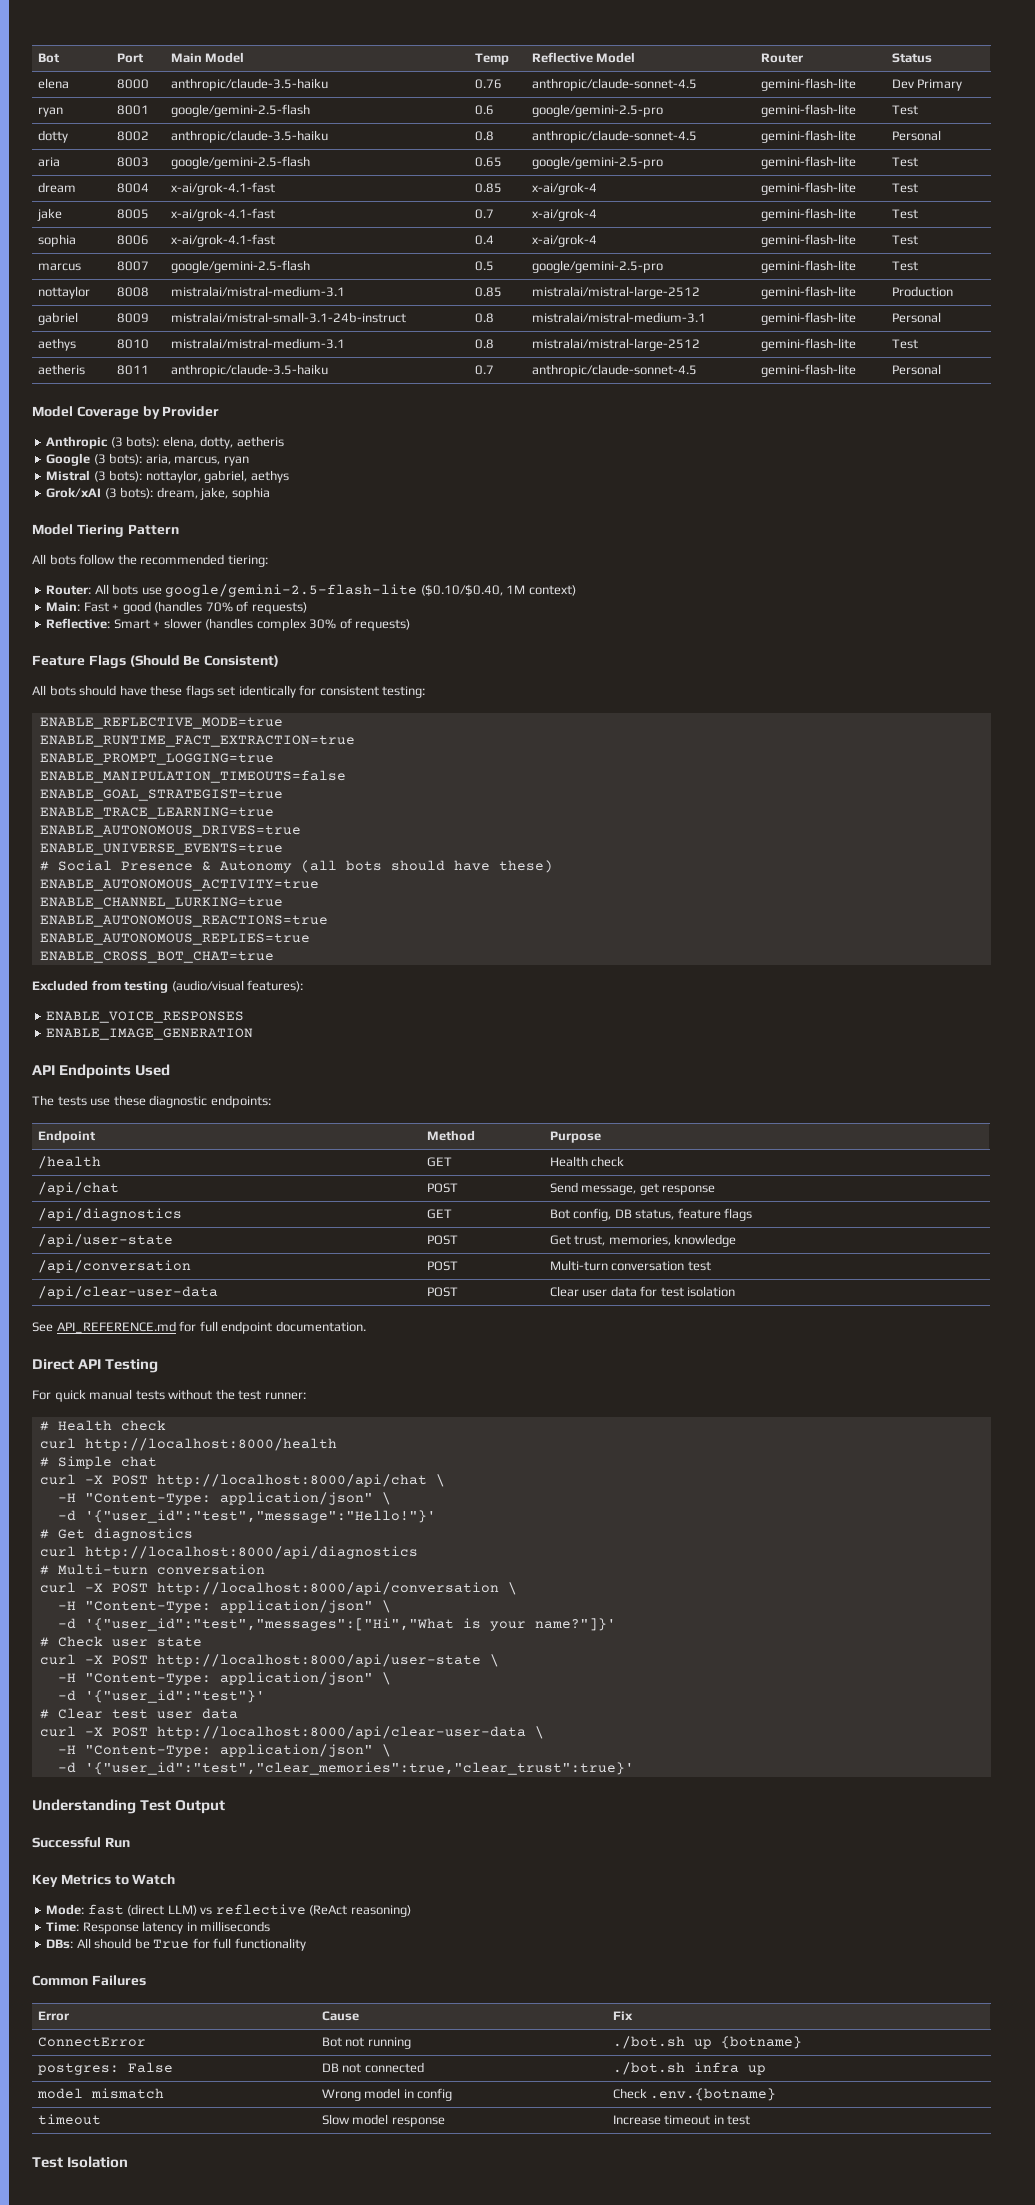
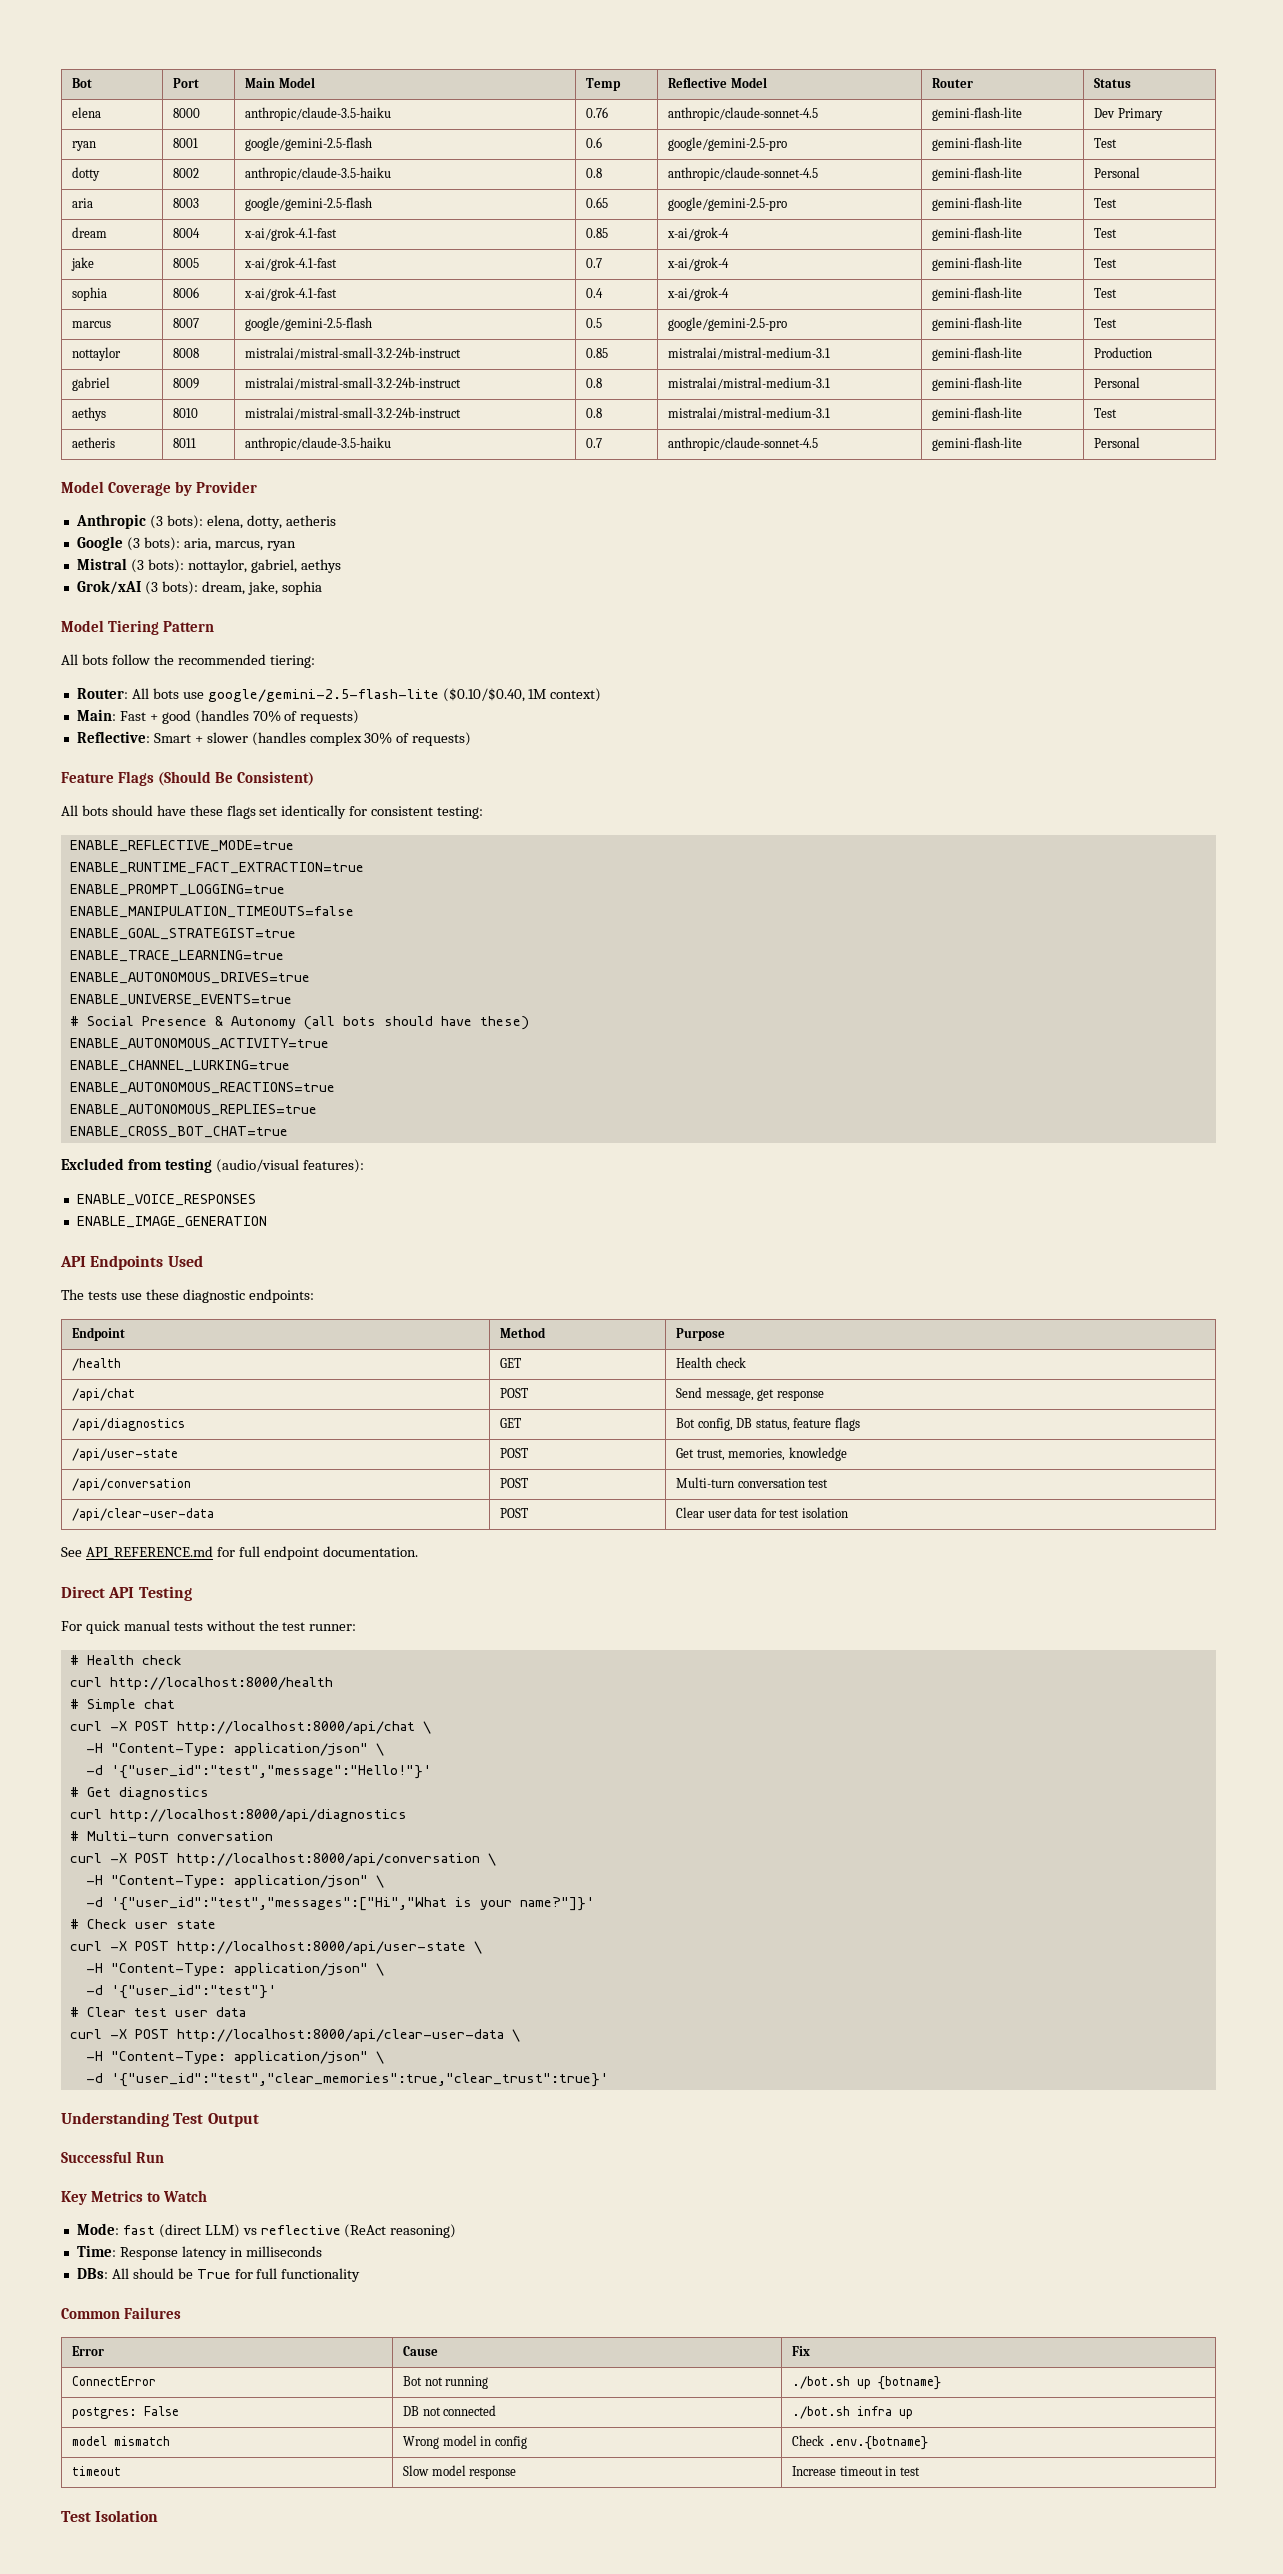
- nottaylor | 8008 | mistralai/mistral-medium-3.1 | 0.85 | mistralai/mistral-large-2512 | gemini-flash-lite | Production
+ nottaylor | 8008 | mistralai/mistral-small-3.2-24b-instruct | 0.85 | mistralai/mistral-medium-3.1 | gemini-flash-lite | Production
- gabriel | 8009 | mistralai/mistral-small-3.1-24b-instruct | 0.8 | mistralai/mistral-medium-3.1 | gemini-flash-lite | Personal
+ gabriel | 8009 | mistralai/mistral-small-3.2-24b-instruct | 0.8 | mistralai/mistral-medium-3.1 | gemini-flash-lite | Personal
- aethys | 8010 | mistralai/mistral-medium-3.1 | 0.8 | mistralai/mistral-large-2512 | gemini-flash-lite | Test
+ aethys | 8010 | mistralai/mistral-small-3.2-24b-instruct | 0.8 | mistralai/mistral-medium-3.1 | gemini-flash-lite | Test

